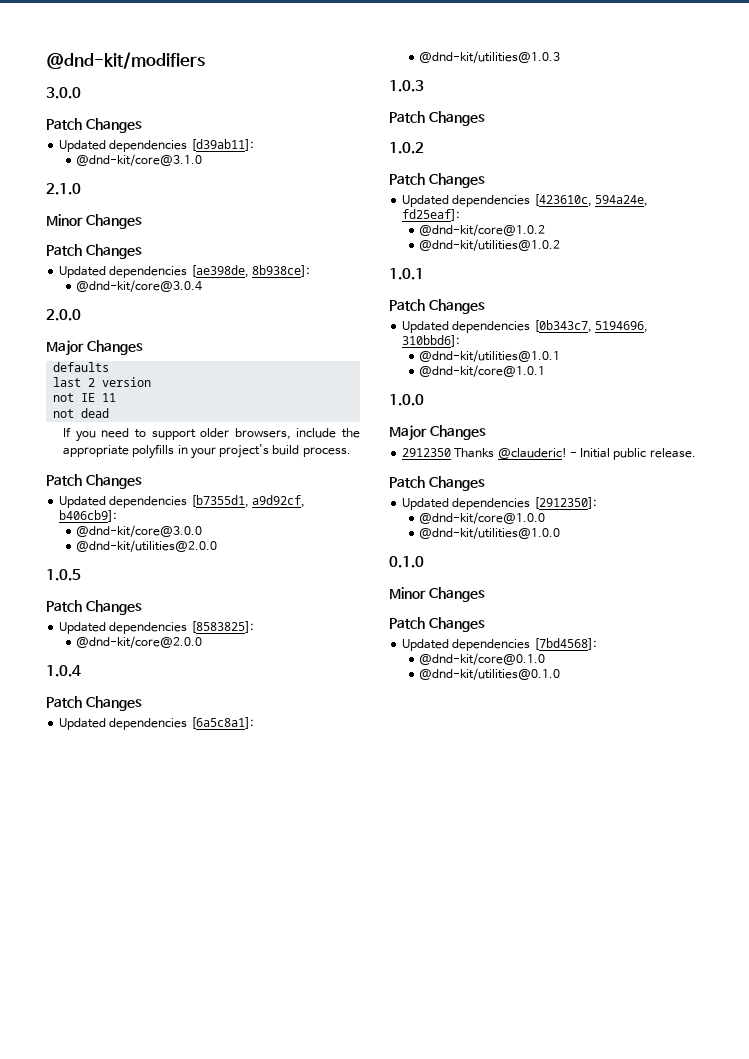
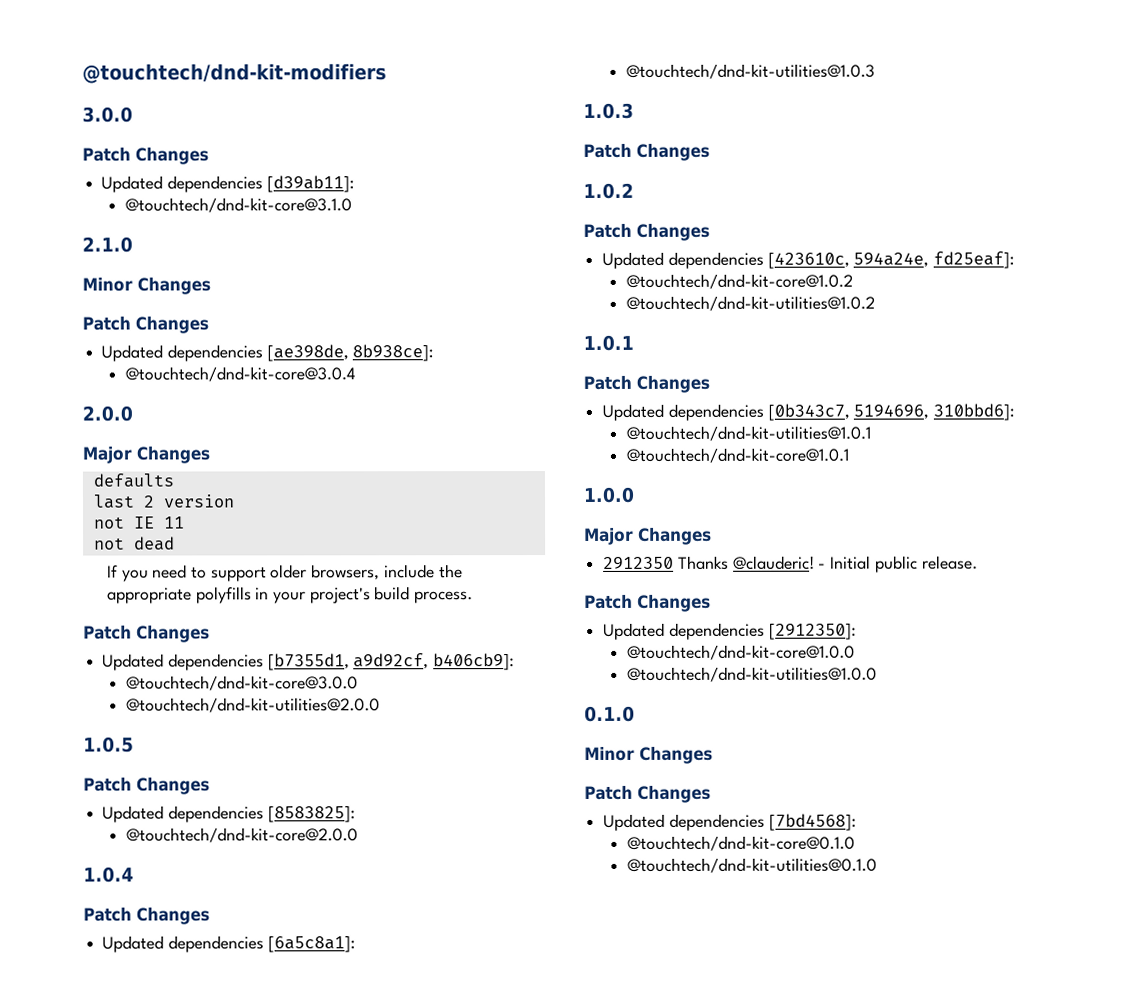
- @dnd-kit/modifiers
+ @touchtech/dnd-kit-modifiers
- @dnd-kit/core@3.1.0
+ @touchtech/dnd-kit-core@3.1.0
- @dnd-kit/core@3.0.4
+ @touchtech/dnd-kit-core@3.0.4
- @dnd-kit/core@3.0.0
- @dnd-kit/utilities@2.0.0
+ @touchtech/dnd-kit-core@3.0.0
+ @touchtech/dnd-kit-utilities@2.0.0
- @dnd-kit/core@2.0.0
+ @touchtech/dnd-kit-core@2.0.0
- @dnd-kit/utilities@1.0.3
+ @touchtech/dnd-kit-utilities@1.0.3
- @dnd-kit/core@1.0.2
- @dnd-kit/utilities@1.0.2
+ @touchtech/dnd-kit-core@1.0.2
+ @touchtech/dnd-kit-utilities@1.0.2
- @dnd-kit/utilities@1.0.1
- @dnd-kit/core@1.0.1
+ @touchtech/dnd-kit-utilities@1.0.1
+ @touchtech/dnd-kit-core@1.0.1
- @dnd-kit/core@1.0.0
- @dnd-kit/utilities@1.0.0
+ @touchtech/dnd-kit-core@1.0.0
+ @touchtech/dnd-kit-utilities@1.0.0
- @dnd-kit/core@0.1.0
- @dnd-kit/utilities@0.1.0
+ @touchtech/dnd-kit-core@0.1.0
+ @touchtech/dnd-kit-utilities@0.1.0

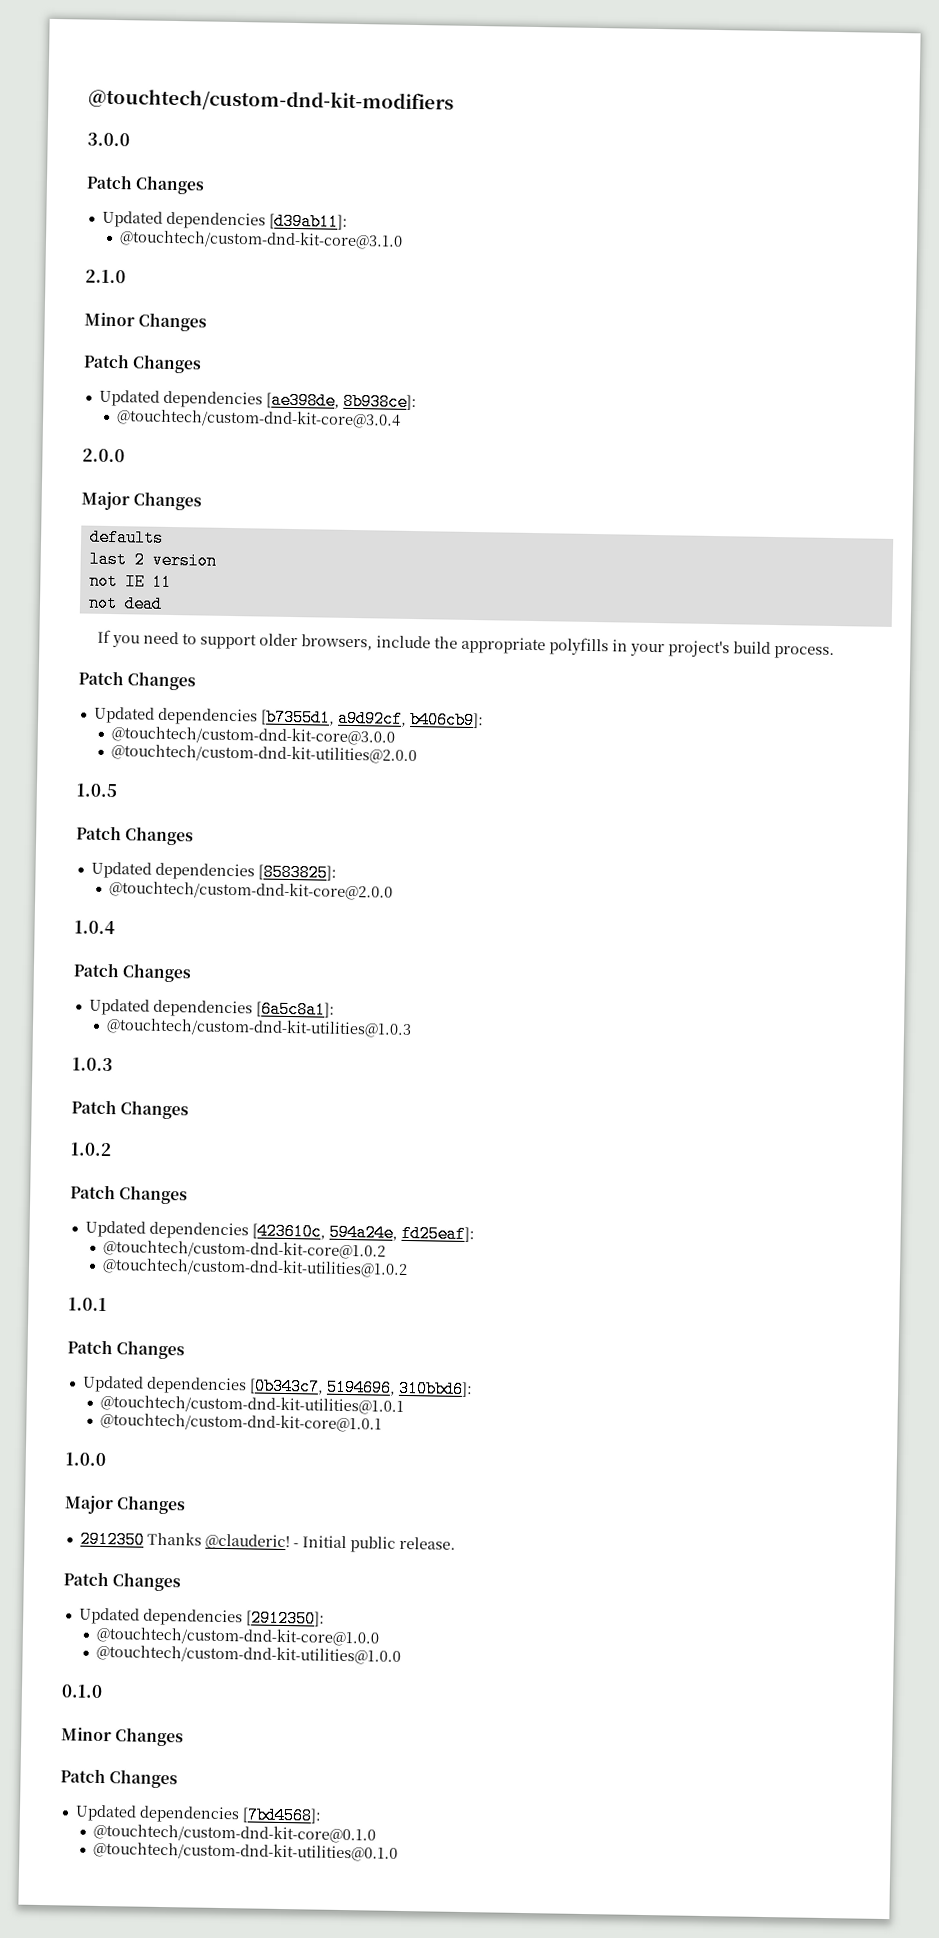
- @touchtech/dnd-kit-modifiers
+ @touchtech/custom-dnd-kit-modifiers
- @touchtech/dnd-kit-core@3.1.0
+ @touchtech/custom-dnd-kit-core@3.1.0
- @touchtech/dnd-kit-core@3.0.4
+ @touchtech/custom-dnd-kit-core@3.0.4
- @touchtech/dnd-kit-core@3.0.0
- @touchtech/dnd-kit-utilities@2.0.0
+ @touchtech/custom-dnd-kit-core@3.0.0
+ @touchtech/custom-dnd-kit-utilities@2.0.0
- @touchtech/dnd-kit-core@2.0.0
+ @touchtech/custom-dnd-kit-core@2.0.0
- @touchtech/dnd-kit-utilities@1.0.3
+ @touchtech/custom-dnd-kit-utilities@1.0.3
- @touchtech/dnd-kit-core@1.0.2
- @touchtech/dnd-kit-utilities@1.0.2
+ @touchtech/custom-dnd-kit-core@1.0.2
+ @touchtech/custom-dnd-kit-utilities@1.0.2
- @touchtech/dnd-kit-utilities@1.0.1
- @touchtech/dnd-kit-core@1.0.1
+ @touchtech/custom-dnd-kit-utilities@1.0.1
+ @touchtech/custom-dnd-kit-core@1.0.1
- @touchtech/dnd-kit-core@1.0.0
- @touchtech/dnd-kit-utilities@1.0.0
+ @touchtech/custom-dnd-kit-core@1.0.0
+ @touchtech/custom-dnd-kit-utilities@1.0.0
- @touchtech/dnd-kit-core@0.1.0
- @touchtech/dnd-kit-utilities@0.1.0
+ @touchtech/custom-dnd-kit-core@0.1.0
+ @touchtech/custom-dnd-kit-utilities@0.1.0

